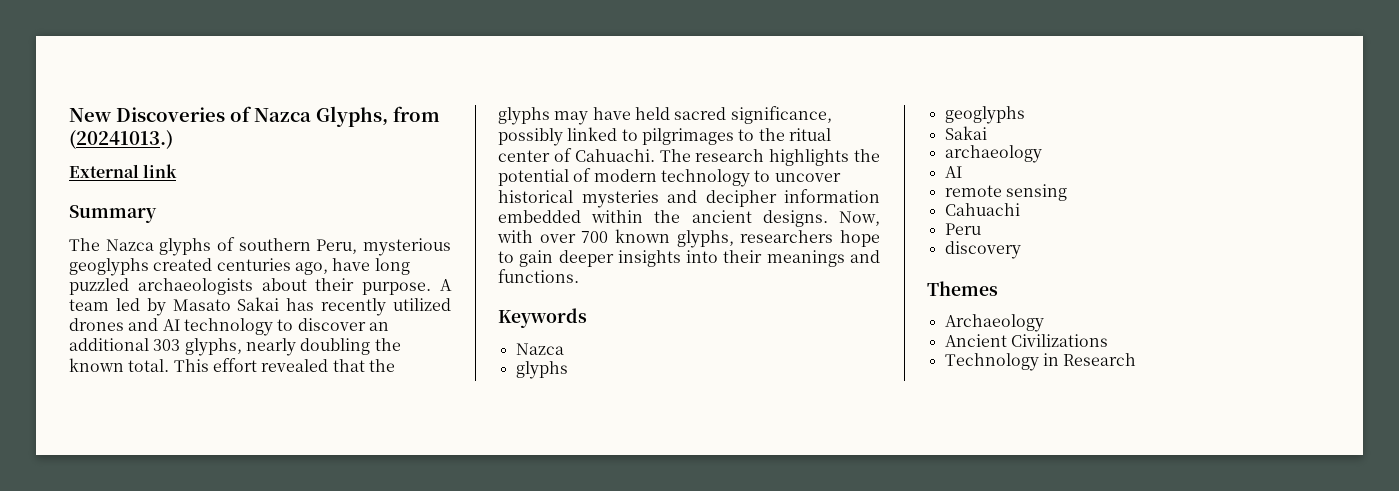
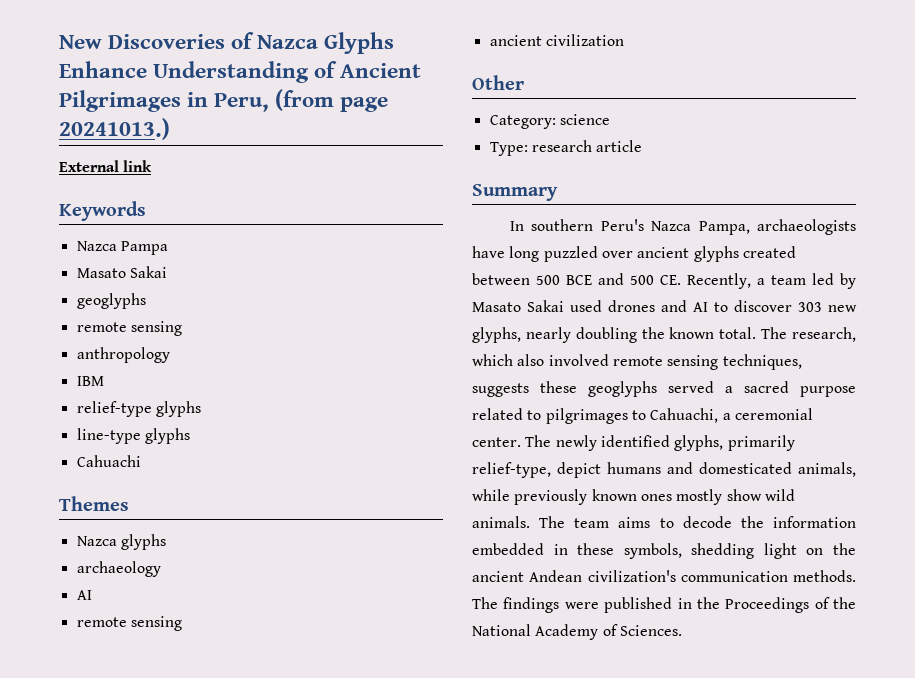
- New Discoveries of Nazca Glyphs, from (20241013.)
+ New Discoveries of Nazca Glyphs Enhance Understanding of Ancient Pilgrimages in Peru, (from page 20241013.)
  External link
- Summary
- The Nazca glyphs of southern Peru, mysterious geoglyphs created centuries ago, have long puzzled archaeologists about their purpose. A team led by Masato Sakai has recently utilized drones and AI technology to discover an additional 303 glyphs, nearly doubling the known total. This effort revealed that the glyphs may have held sacred significance, possibly linked to pilgrimages to the ritual center of Cahuachi. The research highlights the potential of modern technology to uncover historical mysteries and decipher information embedded within the ancient designs. Now, with over 700 known glyphs, researchers hope to gain deeper insights into their meanings and functions.
  Keywords
- Nazca
- glyphs
+ Nazca Pampa
+ Masato Sakai
  geoglyphs
- Sakai
+ remote sensing
+ anthropology
+ IBM
+ relief-type glyphs
+ line-type glyphs
+ Cahuachi
+ Themes
+ Nazca glyphs
  archaeology
  AI
  remote sensing
- Cahuachi
- Peru
- discovery
- Themes
- Archaeology
- Ancient Civilizations
- Technology in Research
+ ancient civilization
+ Other
+ Category: science
+ Type: research article
+ Summary
+ In southern Peru's Nazca Pampa, archaeologists have long puzzled over ancient glyphs created between 500 BCE and 500 CE. Recently, a team led by Masato Sakai used drones and AI to discover 303 new glyphs, nearly doubling the known total. The research, which also involved remote sensing techniques, suggests these geoglyphs served a sacred purpose related to pilgrimages to Cahuachi, a ceremonial center. The newly identified glyphs, primarily relief-type, depict humans and domesticated animals, while previously known ones mostly show wild animals. The team aims to decode the information embedded in these symbols, shedding light on the ancient Andean civilization's communication methods. The findings were published in the Proceedings of the National Academy of Sciences.

